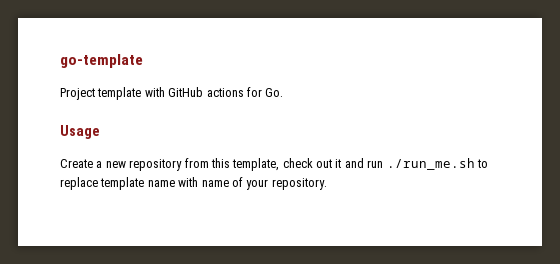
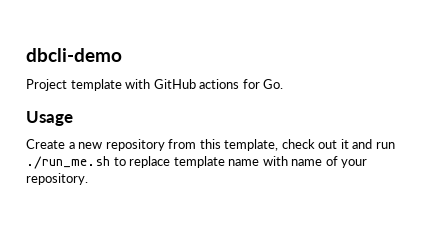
- go-template
+ dbcli-demo

